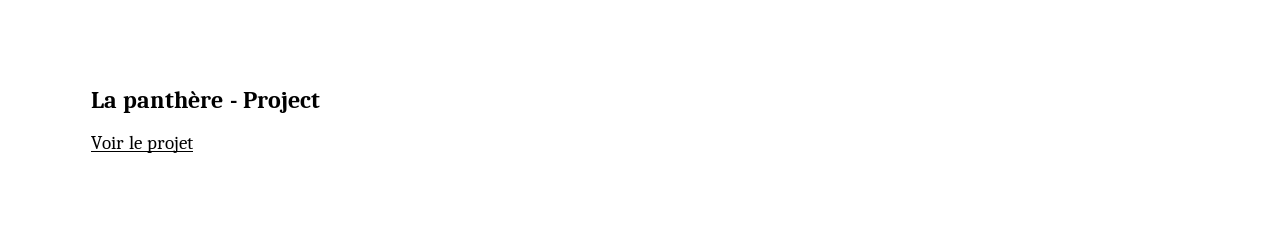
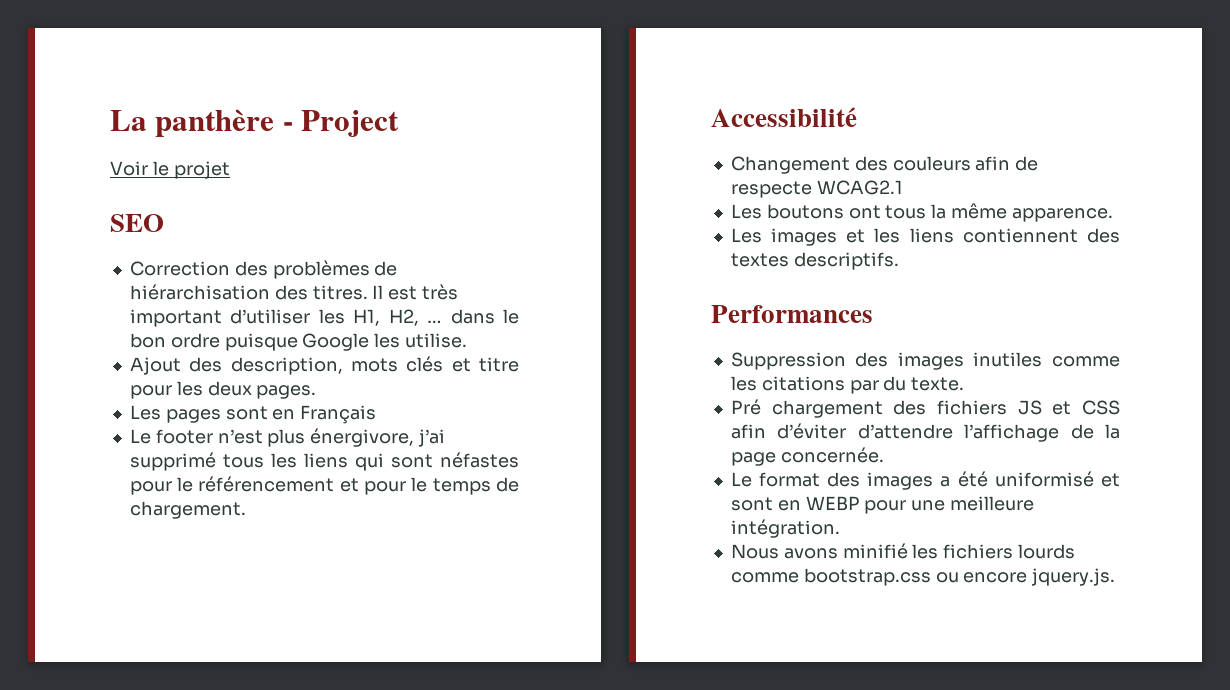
+ SEO
+ Correction des problèmes de hiérarchisation des titres. Il est très important d’utiliser les H1, H2, … dans le bon ordre puisque Google les utilise.
+ Ajout des description, mots clés et titre pour les deux pages.
+ Les pages sont en Français
+ Le footer n’est plus énergivore, j’ai supprimé tous les liens qui sont néfastes pour le référencement et pour le temps de chargement.
+ Accessibilité
+ Changement des couleurs afin de respecte WCAG2.1
+ Les boutons ont tous la même apparence.
+ Les images et les liens contiennent des textes descriptifs.
+ Performances
+ Suppression des images inutiles comme les citations par du texte.
+ Pré chargement des fichiers JS et CSS afin d’éviter d’attendre l’affichage de la page concernée.
+ Le format des images a été uniformisé et sont en WEBP pour une meilleure intégration.
+ Nous avons minifié les fichiers lourds comme bootstrap.css ou encore jquery.js.

